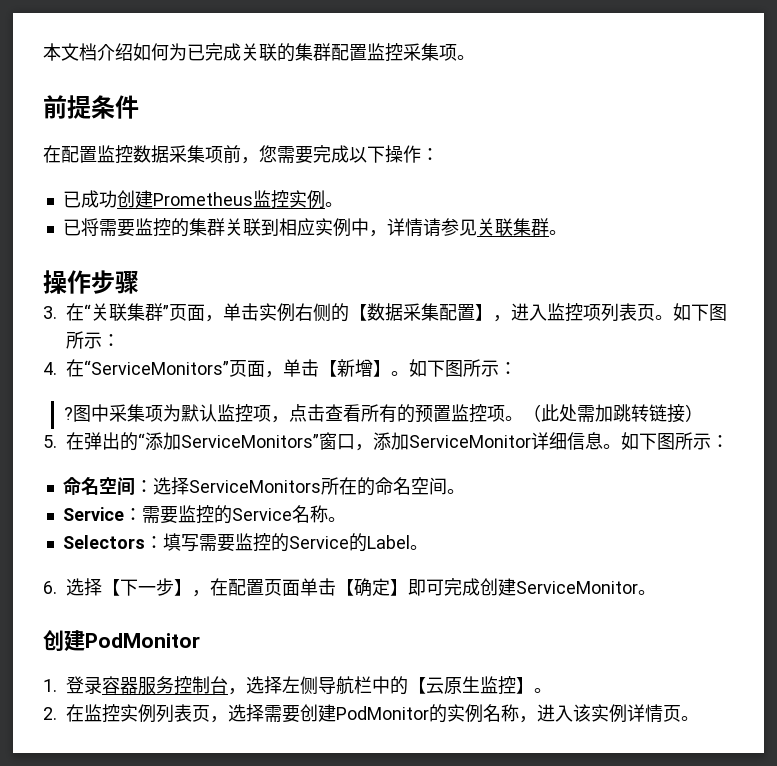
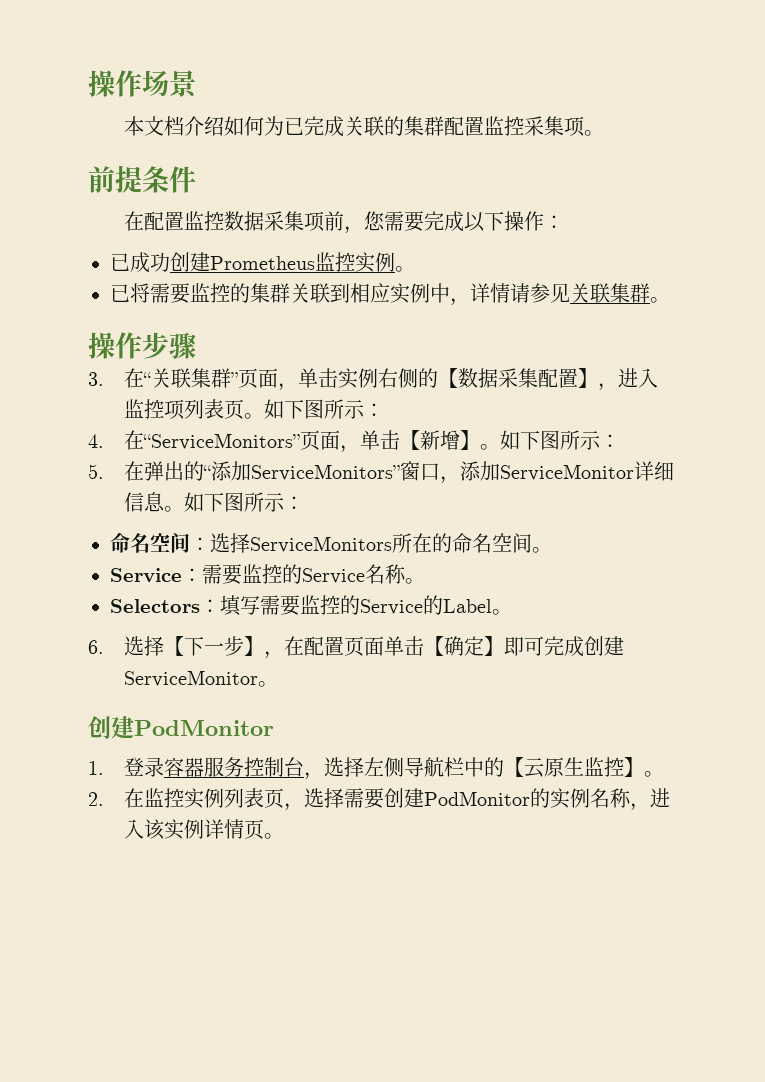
+ 操作场景
- ?图中采集项为默认监控项，点击查看所有的预置监控项。（此处需加跳转链接）

